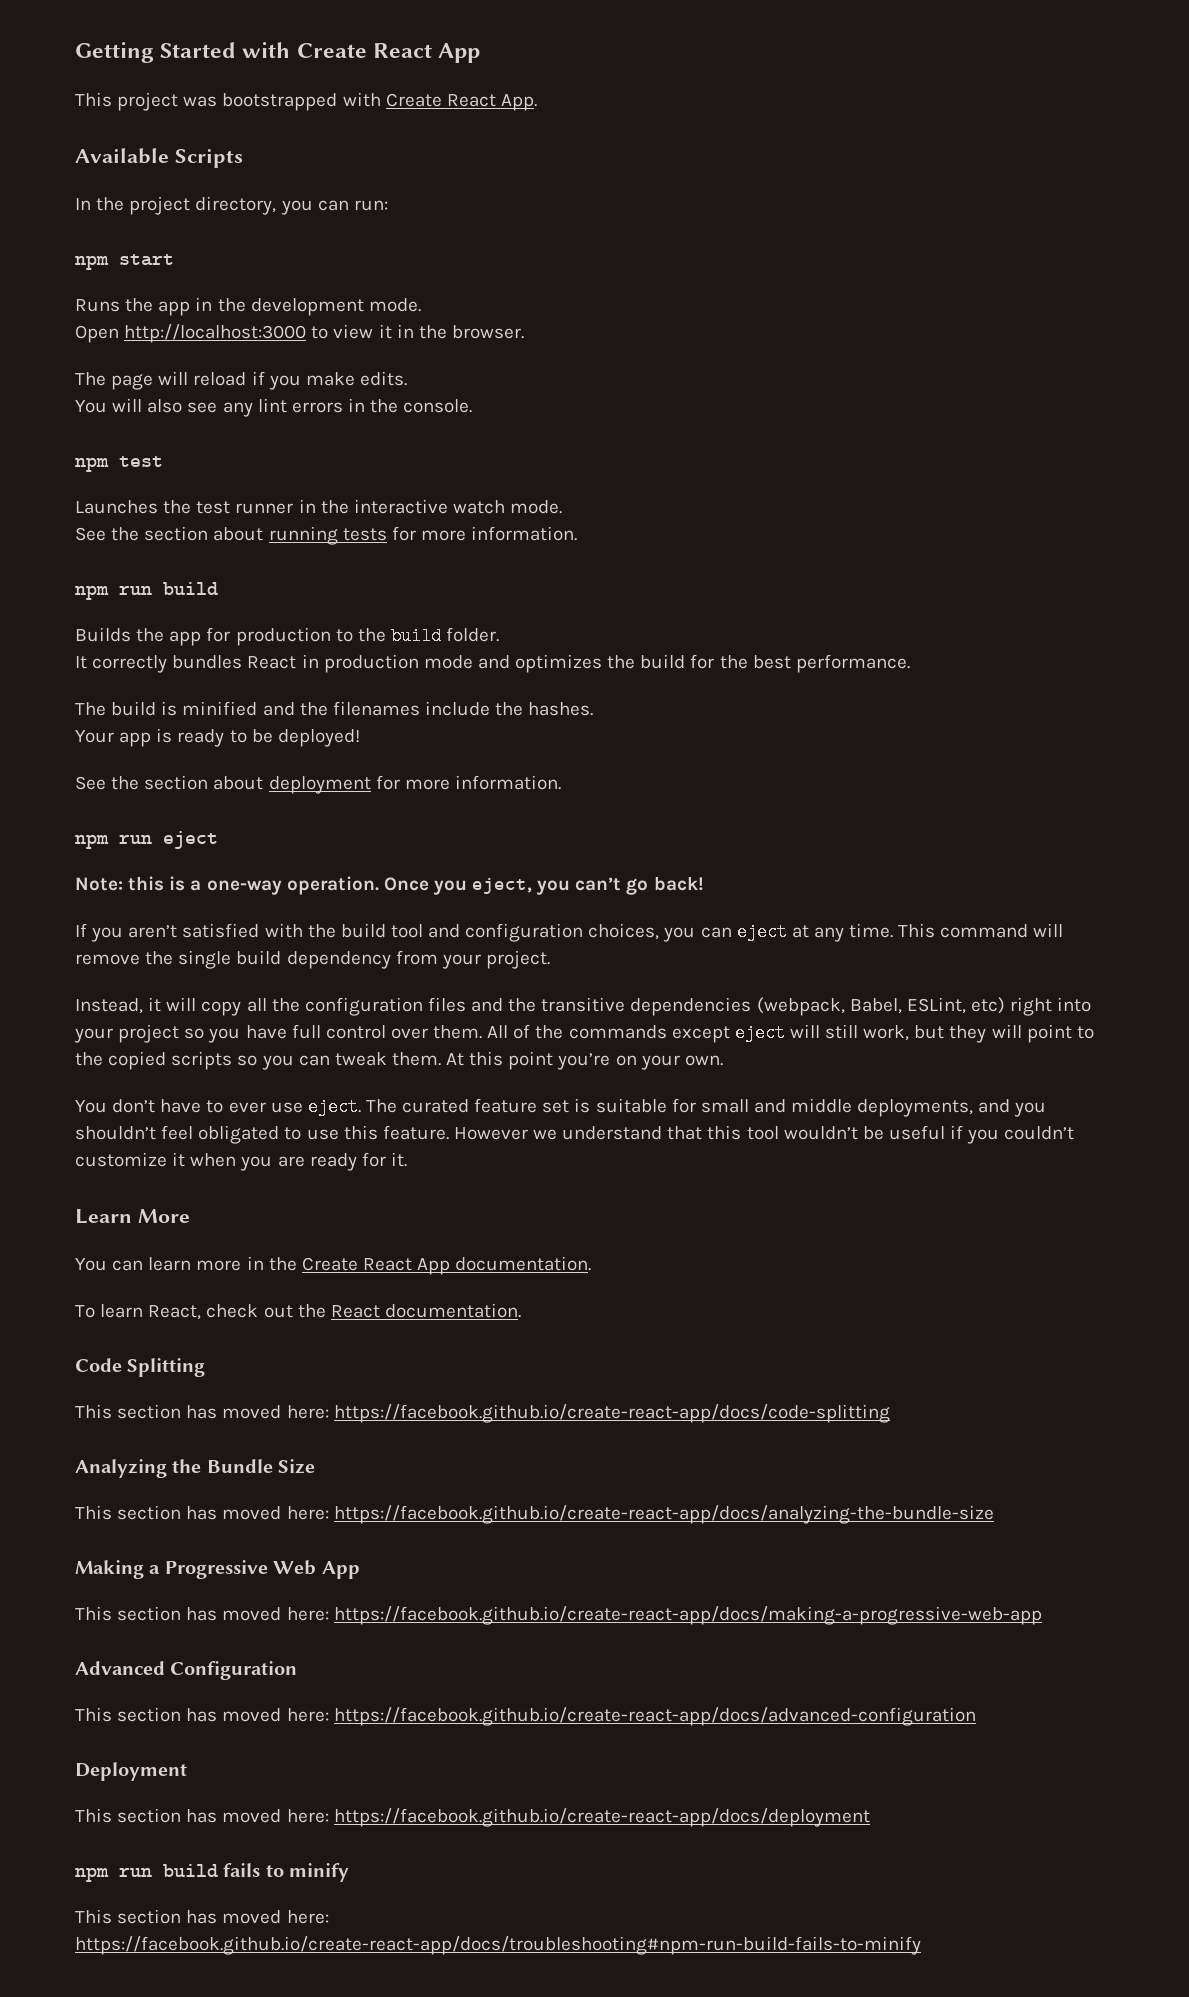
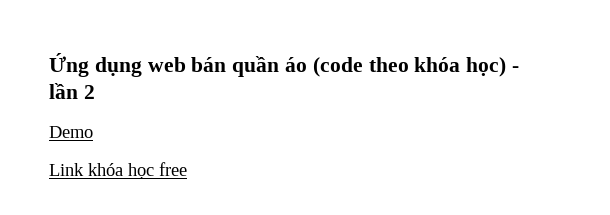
- Getting Started with Create React App
- This project was bootstrapped with Create React App.
- Available Scripts
- In the project directory, you can run:
- npm start
- Runs the app in the development mode.
- Open http://localhost:3000 to view it in the browser.
- The page will reload if you make edits.
- You will also see any lint errors in the console.
- npm test
- Launches the test runner in the interactive watch mode.
- See the section about running tests for more information.
- npm run build
- Builds the app for production to the build folder.
- It correctly bundles React in production mode and optimizes the build for the best performance.
- The build is minified and the filenames include the hashes.
- Your app is ready to be deployed!
- See the section about deployment for more information.
- npm run eject
- Note: this is a one-way operation. Once you eject, you can’t go back!
- If you aren’t satisfied with the build tool and configuration choices, you can eject at any time. This command will remove the single build dependency from your project.
- Instead, it will copy all the configuration files and the transitive dependencies (webpack, Babel, ESLint, etc) right into your project so you have full control over them. All of the commands except eject will still work, but they will point to the copied scripts so you can tweak them. At this point you’re on your own.
- You don’t have to ever use eject. The curated feature set is suitable for small and middle deployments, and you shouldn’t feel obligated to use this feature. However we understand that this tool wouldn’t be useful if you couldn’t customize it when you are ready for it.
- Learn More
- You can learn more in the Create React App documentation.
- To learn React, check out the React documentation.
- Code Splitting
- This section has moved here: https://facebook.github.io/create-react-app/docs/code-splitting
- Analyzing the Bundle Size
- This section has moved here: https://facebook.github.io/create-react-app/docs/analyzing-the-bundle-size
- Making a Progressive Web App
- This section has moved here: https://facebook.github.io/create-react-app/docs/making-a-progressive-web-app
- Advanced Configuration
- This section has moved here: https://facebook.github.io/create-react-app/docs/advanced-configuration
- Deployment
- This section has moved here: https://facebook.github.io/create-react-app/docs/deployment
- npm run build fails to minify
- This section has moved here: https://facebook.github.io/create-react-app/docs/troubleshooting#npm-run-build-fails-to-minify
+ Ứng dụng web bán quần áo (code theo khóa học) - lần 2
+ Demo
+ Link khóa học free

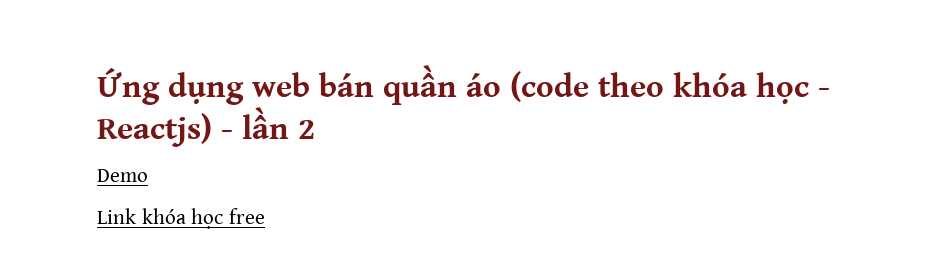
- Ứng dụng web bán quần áo (code theo khóa học) - lần 2
+ Ứng dụng web bán quần áo (code theo khóa học - Reactjs) - lần 2

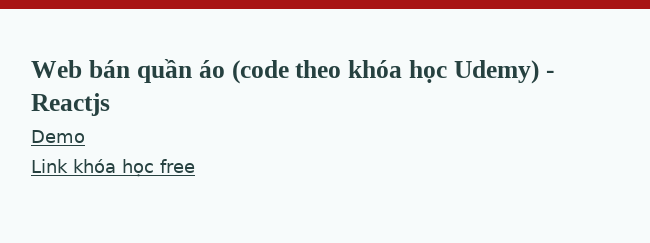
- Ứng dụng web bán quần áo (code theo khóa học - Reactjs) - lần 2
+ Web bán quần áo (code theo khóa học Udemy) - Reactjs

